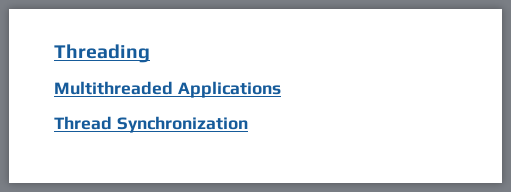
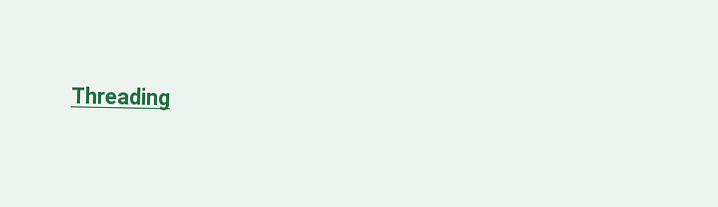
- Multithreaded Applications
- Thread Synchronization

